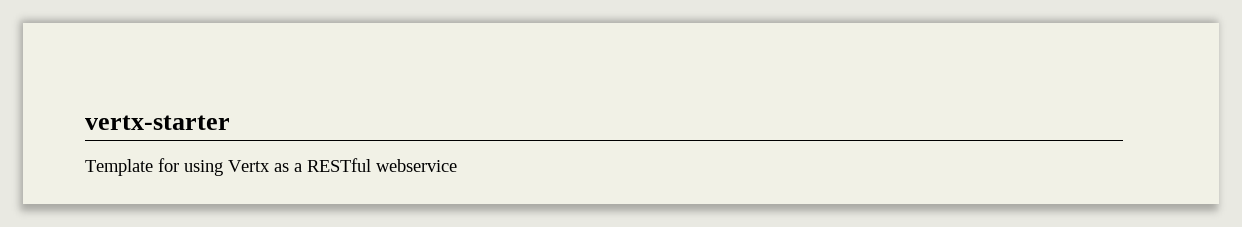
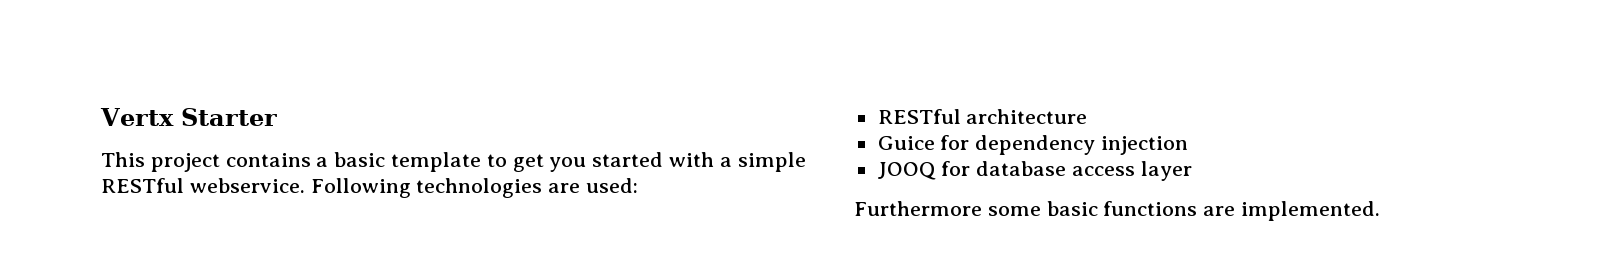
- vertx-starter
- Template for using Vertx as a RESTful webservice
+ Vertx Starter
+ This project contains a basic template to get you started with a simple RESTful webservice. Following technologies are used:
+ RESTful architecture
+ Guice for dependency injection
+ JOOQ for database access layer
+ Furthermore some basic functions are implemented.

